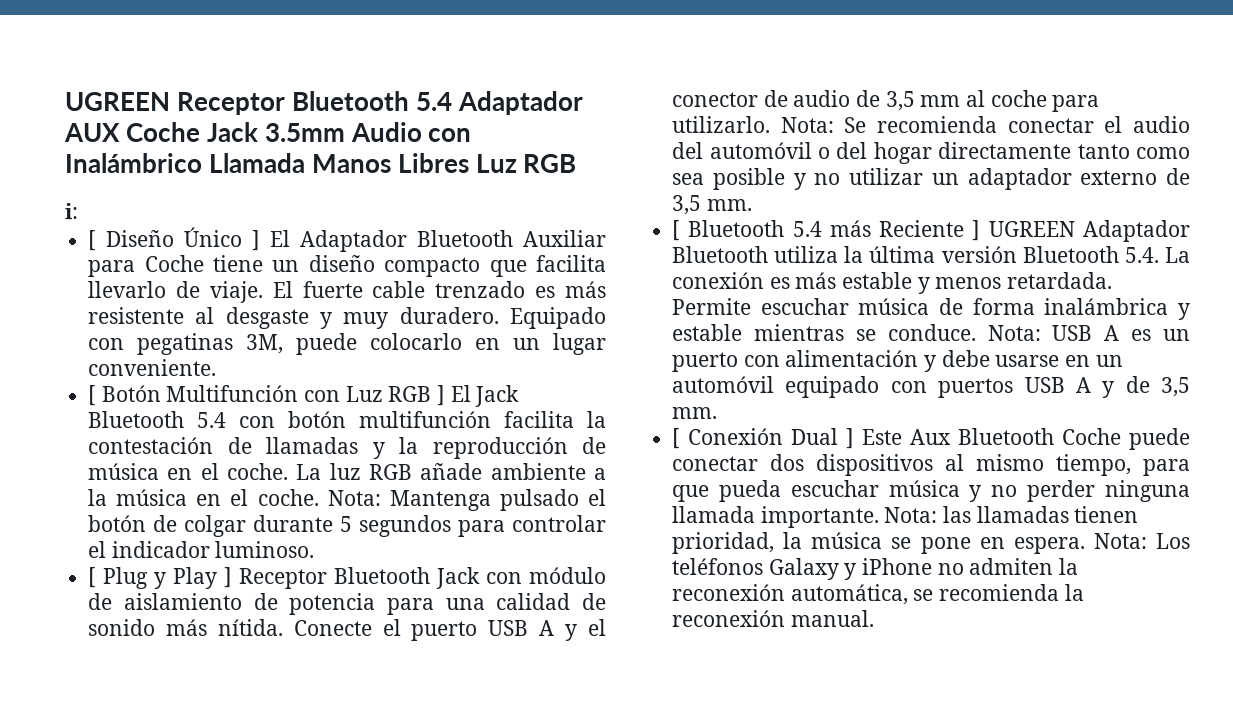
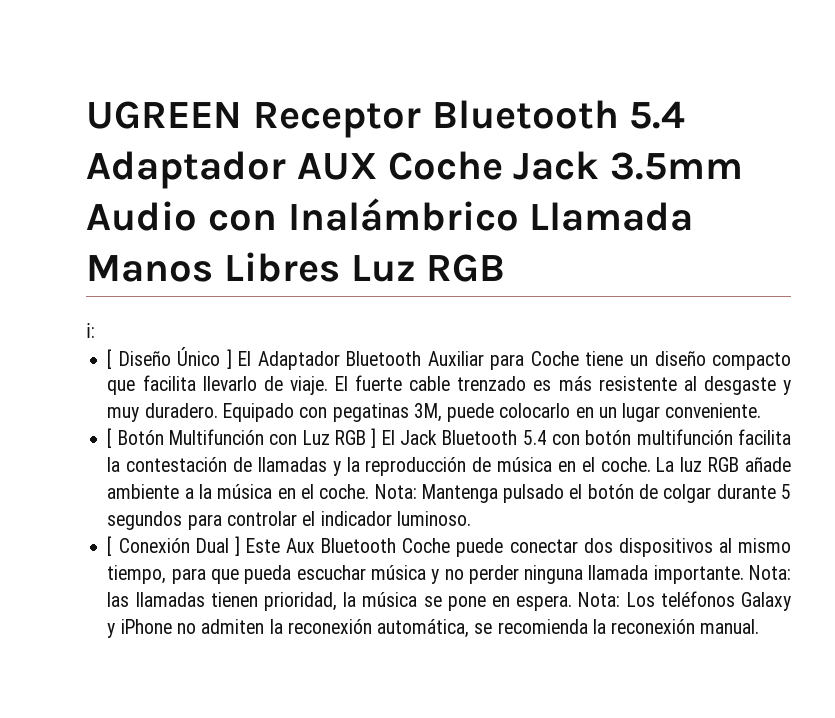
- [ Plug y Play ] Receptor Bluetooth Jack con módulo de aislamiento de potencia para una calidad de sonido más nítida. Conecte el puerto USB A y el conector de audio de 3,5 mm al coche para utilizarlo. Nota: Se recomienda conectar el audio del automóvil o del hogar directamente tanto como sea posible y no utilizar un adaptador externo de 3,5 mm.
- [ Bluetooth 5.4 más Reciente ] UGREEN Adaptador Bluetooth utiliza la última versión Bluetooth 5.4. La conexión es más estable y menos retardada. Permite escuchar música de forma inalámbrica y estable mientras se conduce. Nota: USB A es un puerto con alimentación y debe usarse en un automóvil equipado con puertos USB A y de 3,5 mm.

